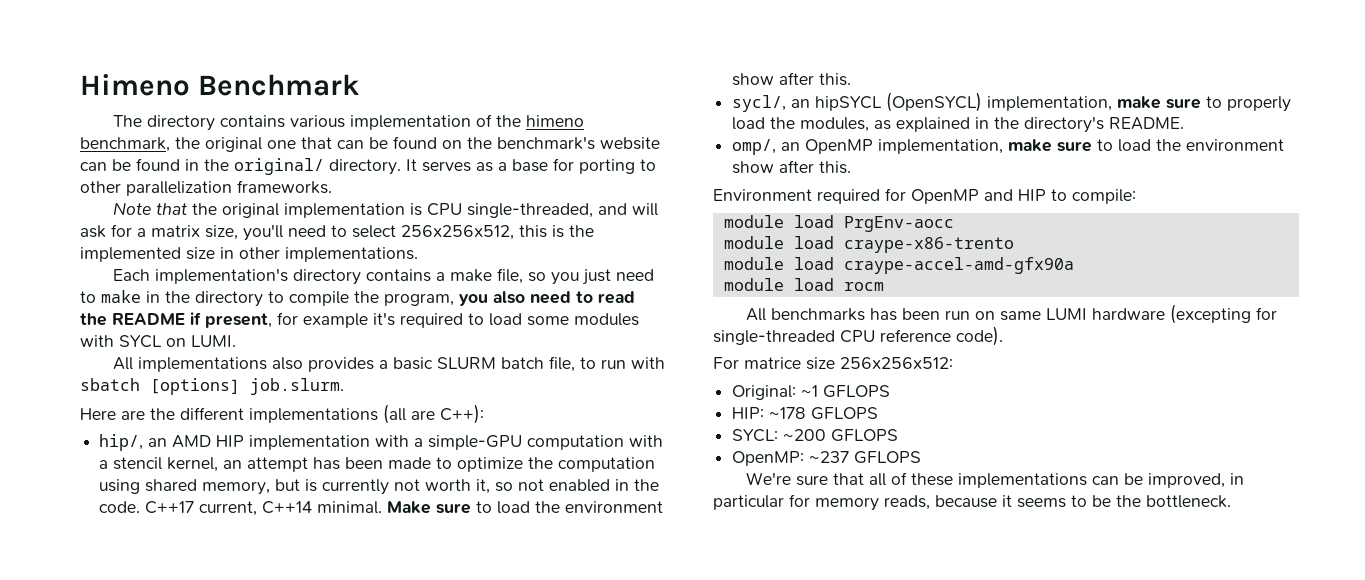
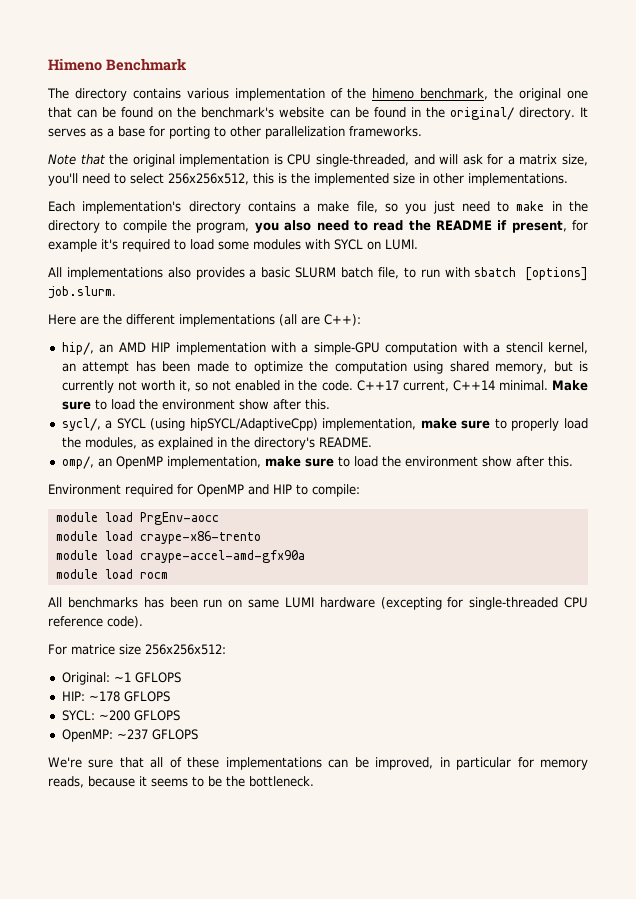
- sycl/, an hipSYCL (OpenSYCL) implementation, make sure to properly load the modules, as explained in the directory's README.
+ sycl/, a SYCL (using hipSYCL/AdaptiveCpp) implementation, make sure to properly load the modules, as explained in the directory's README.

